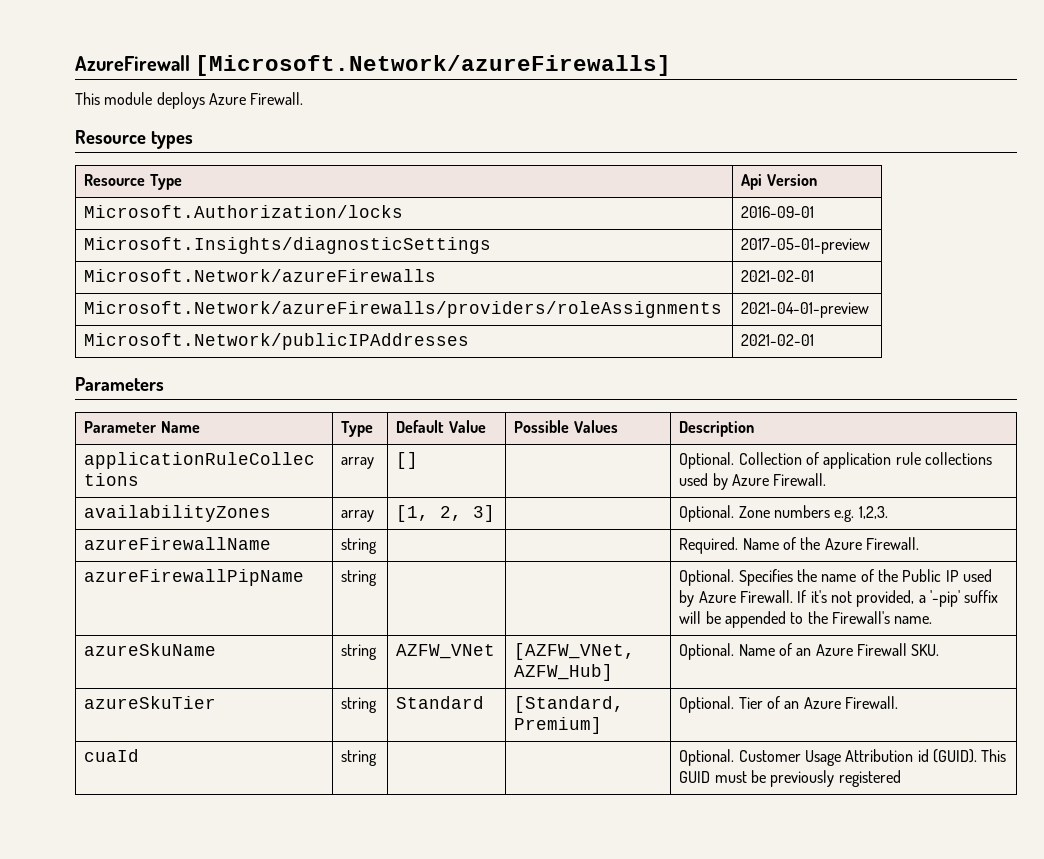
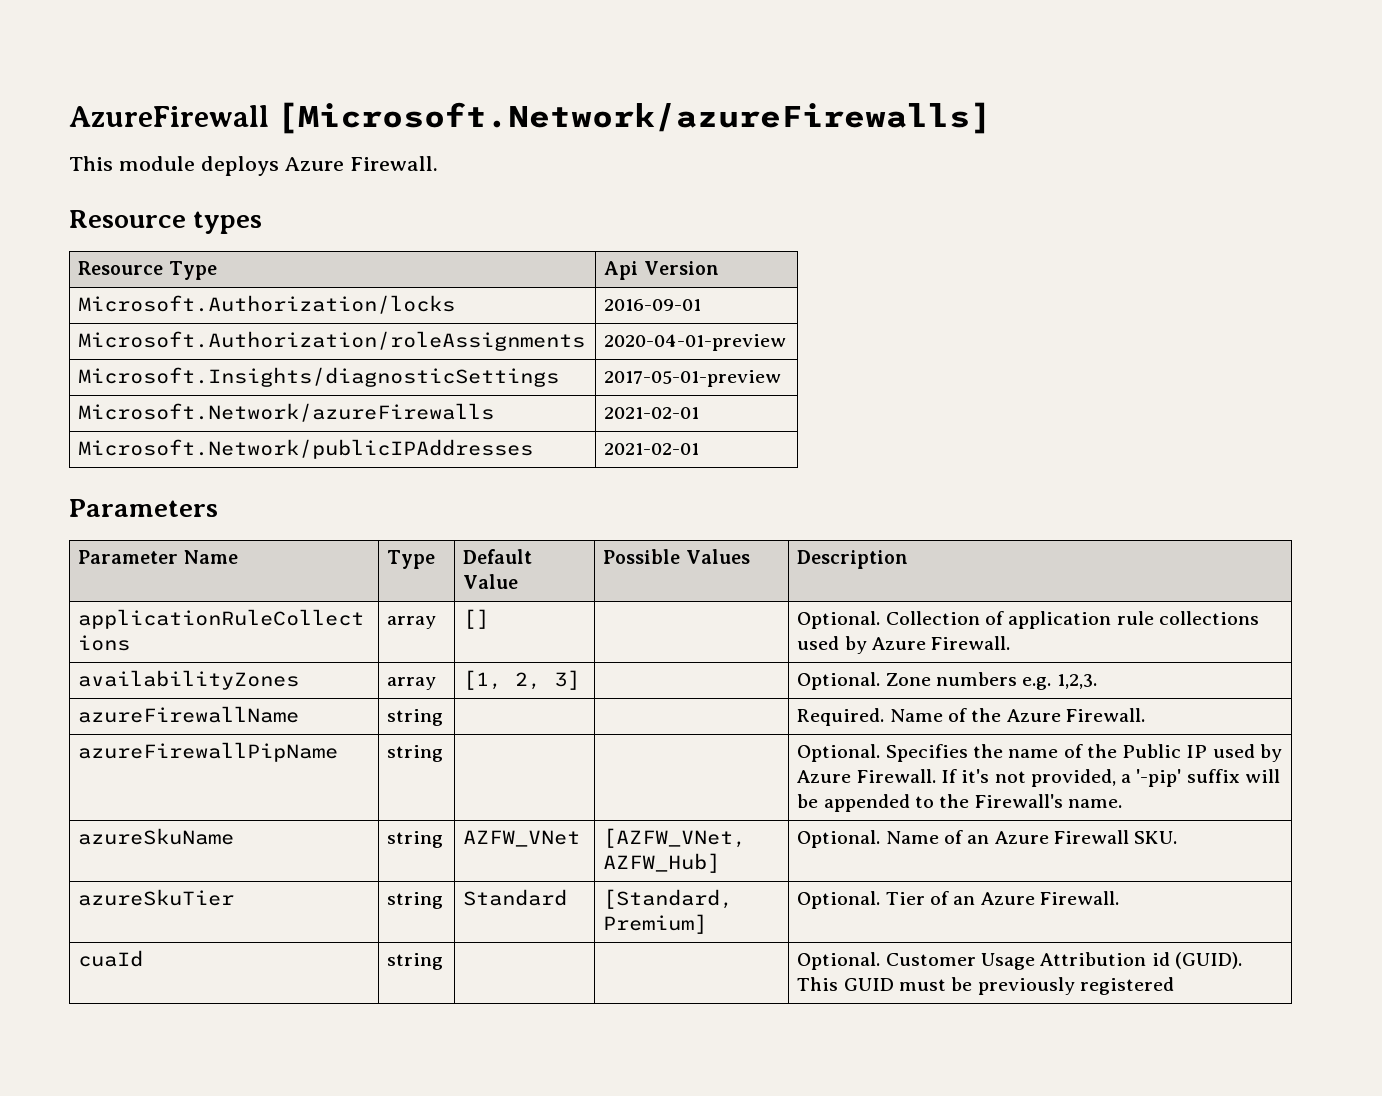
+ Microsoft.Authorization/roleAssignments | 2020-04-01-preview
- Microsoft.Network/azureFirewalls/providers/roleAssignments | 2021-04-01-preview

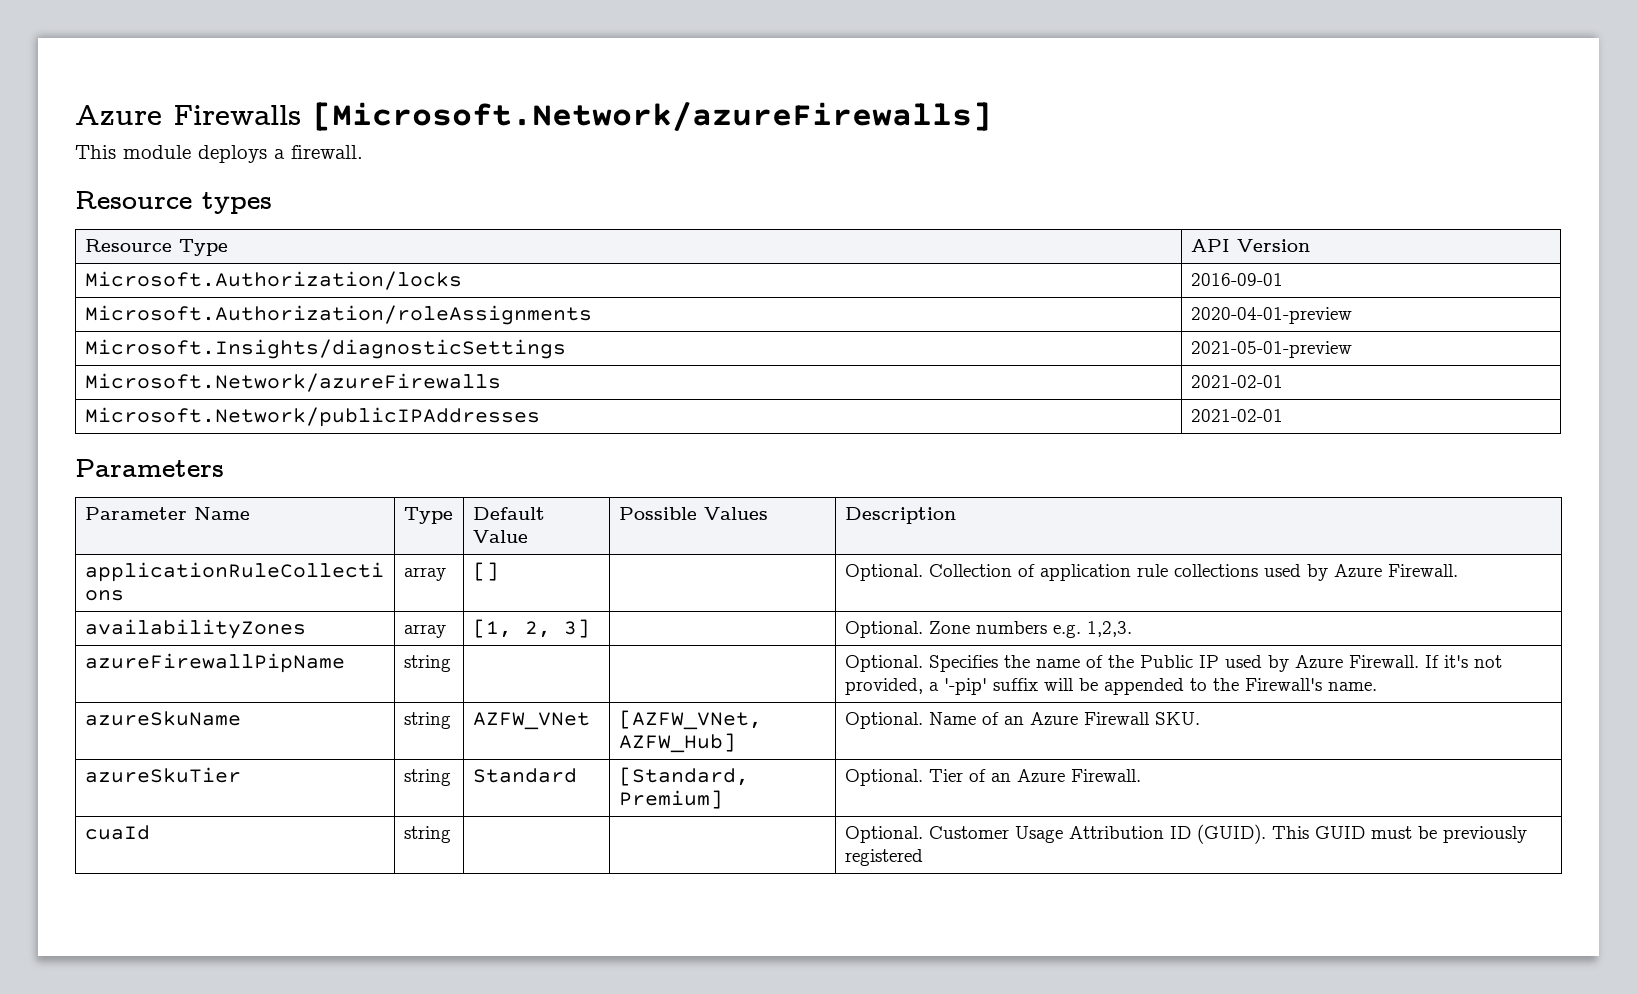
- AzureFirewall [Microsoft.Network/azureFirewalls]
+ Azure Firewalls [Microsoft.Network/azureFirewalls]
- This module deploys Azure Firewall.
+ This module deploys a firewall.
- Resource Type | Api Version
+ Resource Type | API Version
- Microsoft.Insights/diagnosticSettings | 2017-05-01-preview
+ Microsoft.Insights/diagnosticSettings | 2021-05-01-preview
- azureFirewallName | string | | | Required. Name of the Azure Firewall.
- cuaId | string | | | Optional. Customer Usage Attribution id (GUID). This GUID must be previously registered
+ cuaId | string | | | Optional. Customer Usage Attribution ID (GUID). This GUID must be previously registered

